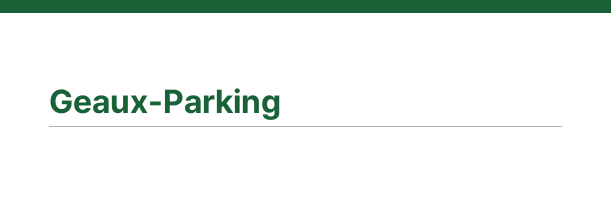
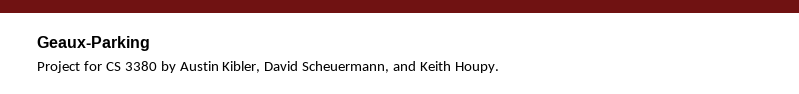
+ Project for CS 3380 by Austin Kibler, David Scheuermann, and Keith Houpy.

